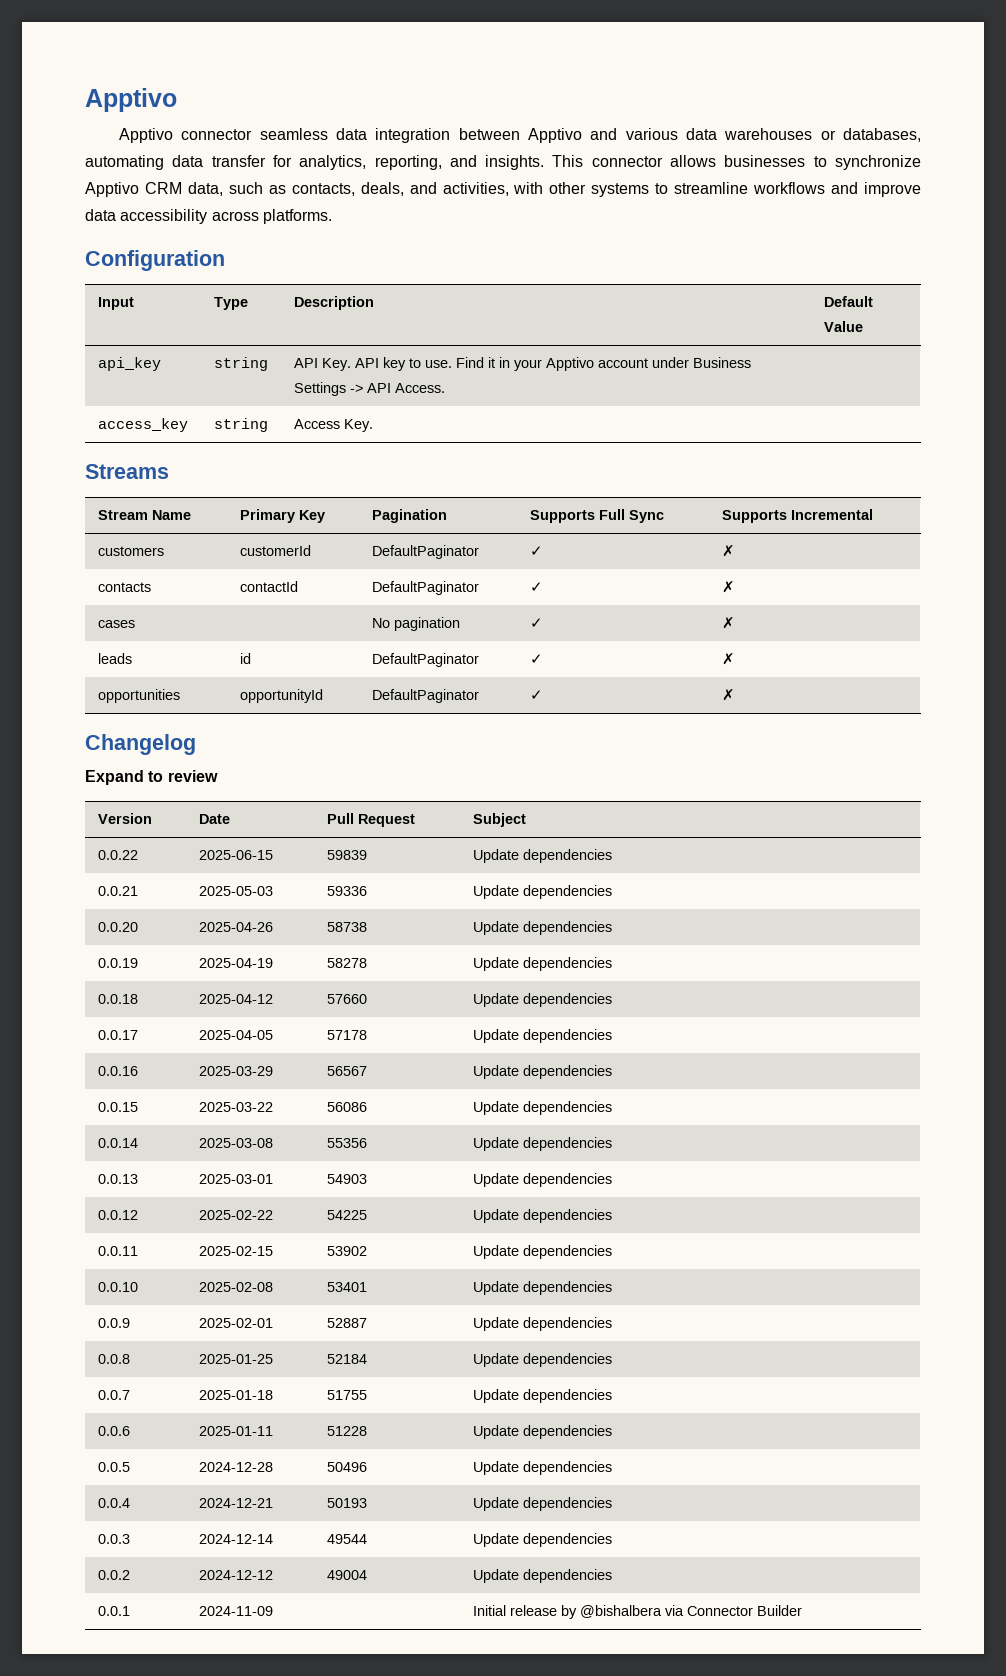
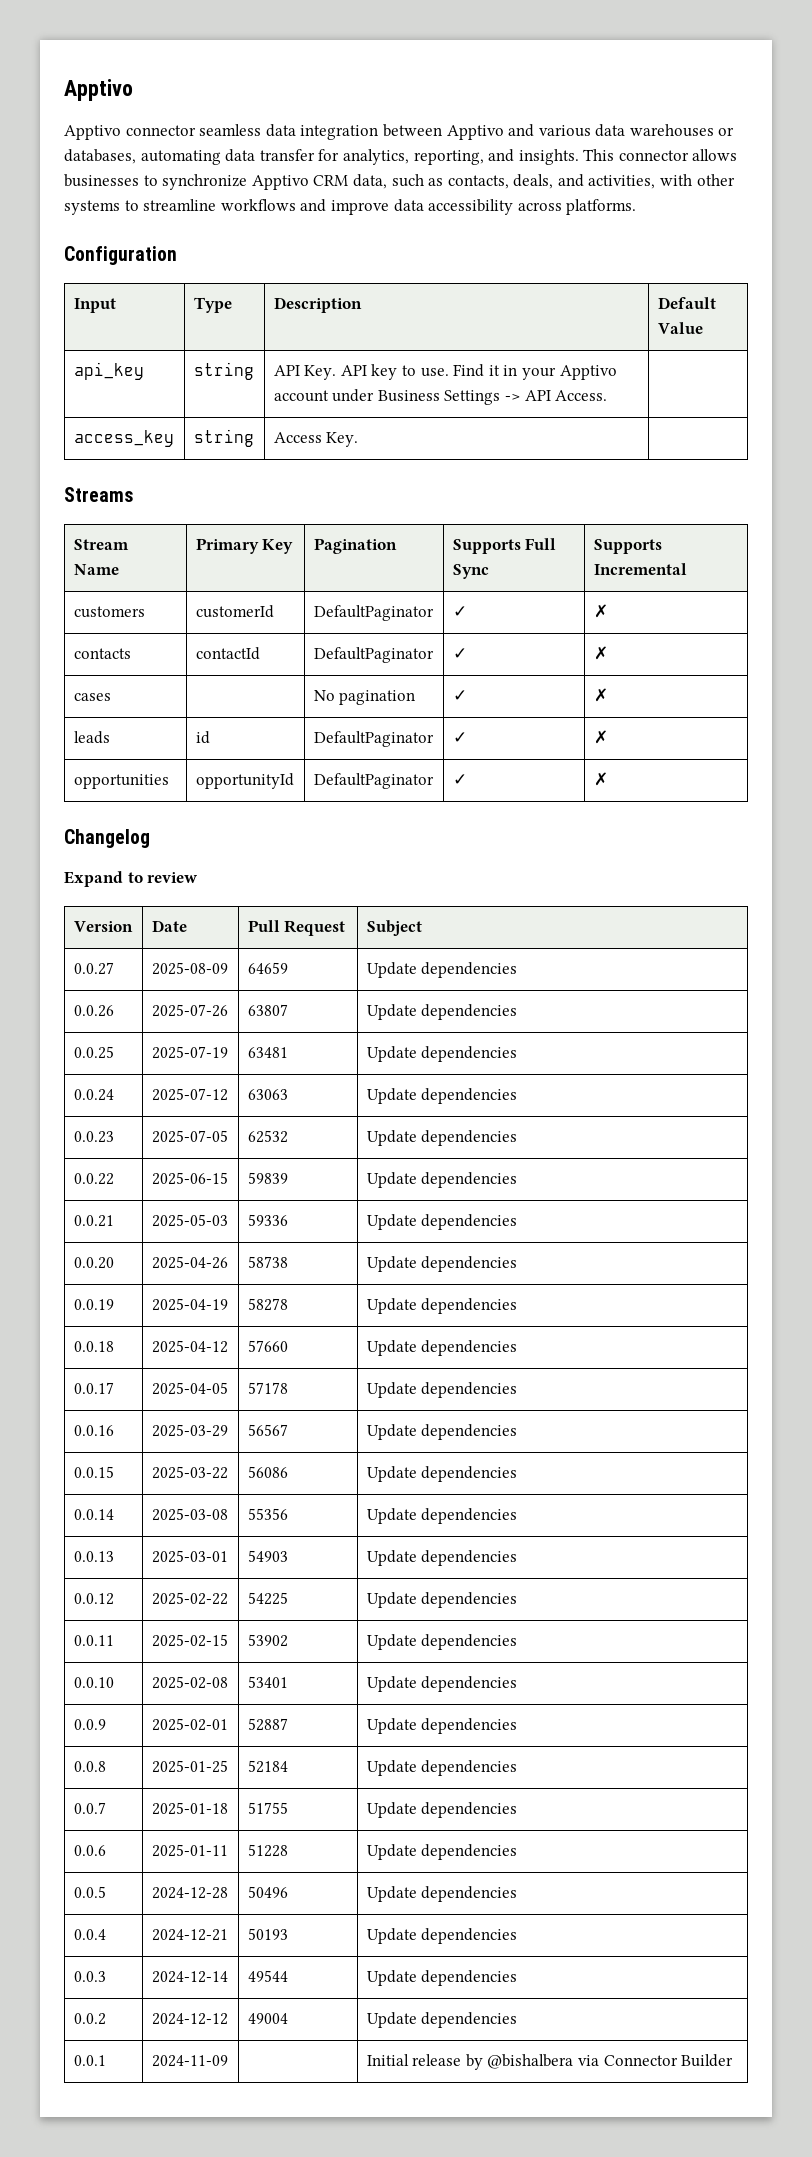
+ 0.0.27 | 2025-08-09 | 64659 | Update dependencies
+ 0.0.26 | 2025-07-26 | 63807 | Update dependencies
+ 0.0.25 | 2025-07-19 | 63481 | Update dependencies
+ 0.0.24 | 2025-07-12 | 63063 | Update dependencies
+ 0.0.23 | 2025-07-05 | 62532 | Update dependencies

